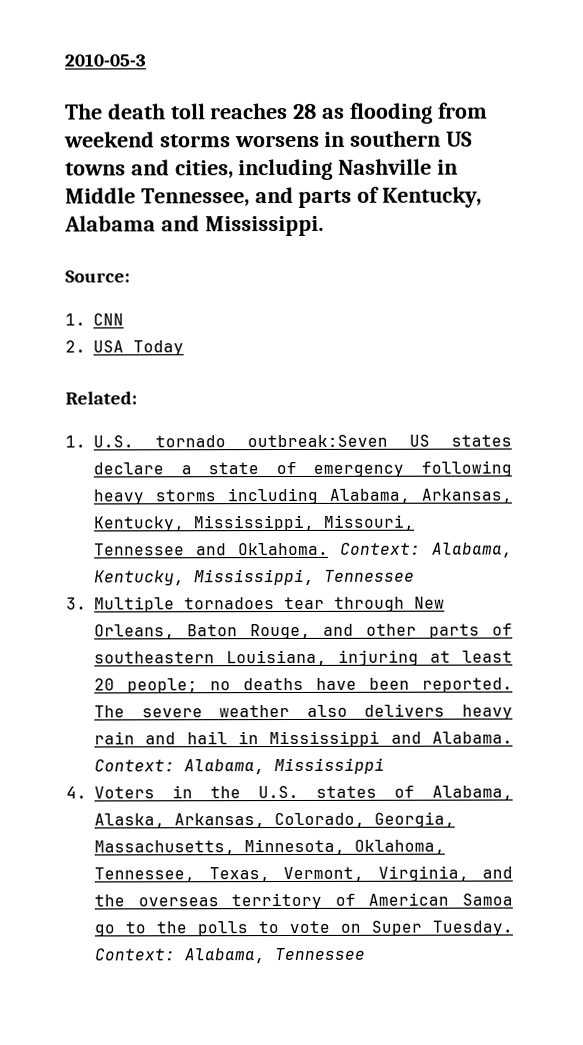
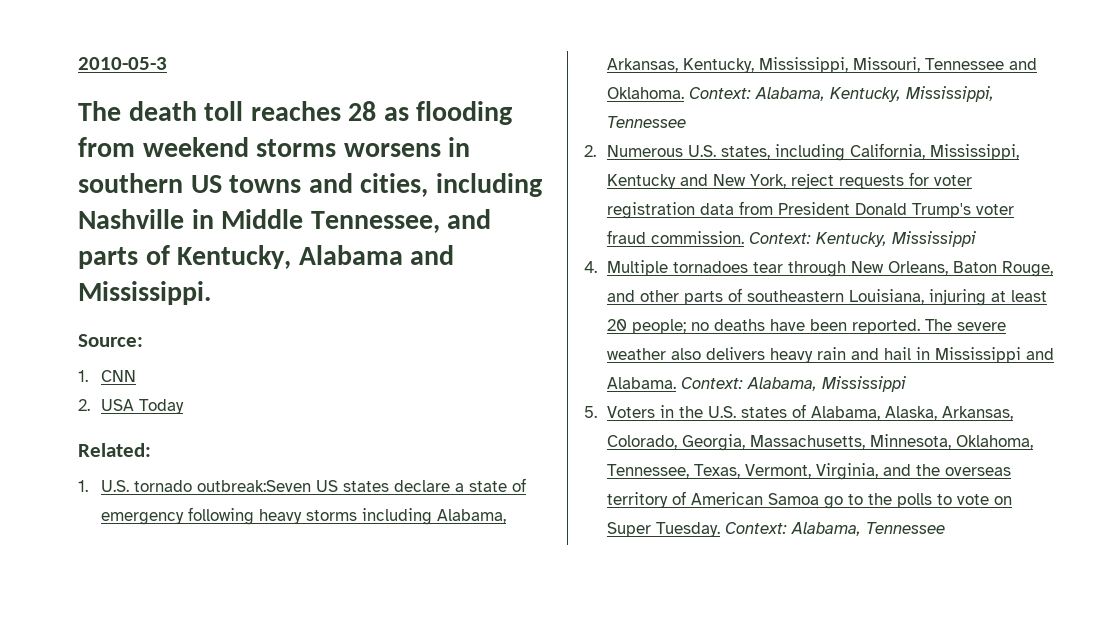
- 3. Multiple tornadoes tear through New Orleans, Baton Rouge, and other parts of southeastern Louisiana, injuring at least 20 people; no deaths have been reported.
+ 2. Numerous U.S. states, including California, Mississippi, Kentucky and New York, reject requests for voter registration data from President Donald Trump's voter fraud commission. Context: Kentucky, Mississippi
+ 4. Multiple tornadoes tear through New Orleans, Baton Rouge, and other parts of southeastern Louisiana, injuring at least 20 people; no deaths have been reported.
- 4. Voters in the U.S. states of Alabama, Alaska, Arkansas, Colorado, Georgia, Massachusetts, Minnesota, Oklahoma, Tennessee, Texas, Vermont, Virginia, and the overseas territory of American Samoa go to the polls to vote on Super Tuesday.
+ 5. Voters in the U.S. states of Alabama, Alaska, Arkansas, Colorado, Georgia, Massachusetts, Minnesota, Oklahoma, Tennessee, Texas, Vermont, Virginia, and the overseas territory of American Samoa go to the polls to vote on Super Tuesday.

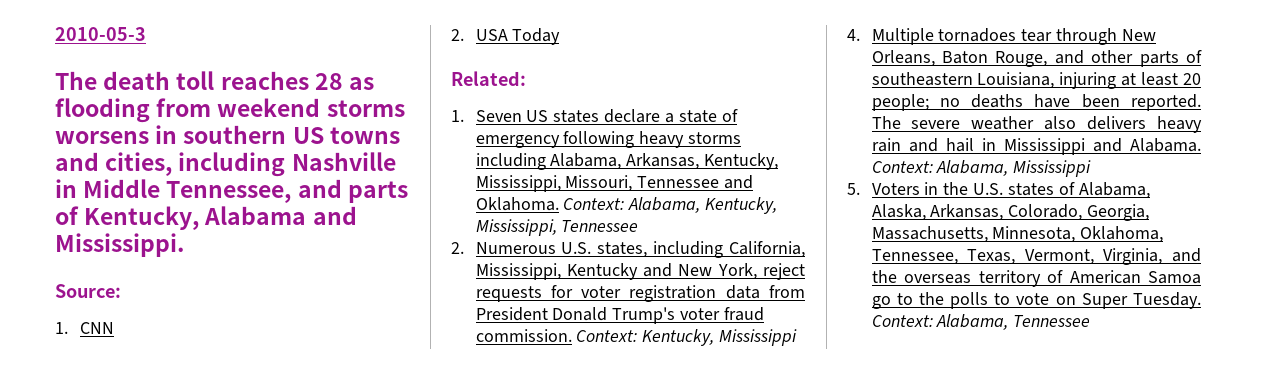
- 1. U.S. tornado outbreak:Seven US states declare a state of emergency following heavy storms including Alabama, Arkansas, Kentucky, Mississippi, Missouri, Tennessee and Oklahoma.
+ 1. Seven US states declare a state of emergency following heavy storms including Alabama, Arkansas, Kentucky, Mississippi, Missouri, Tennessee and Oklahoma.

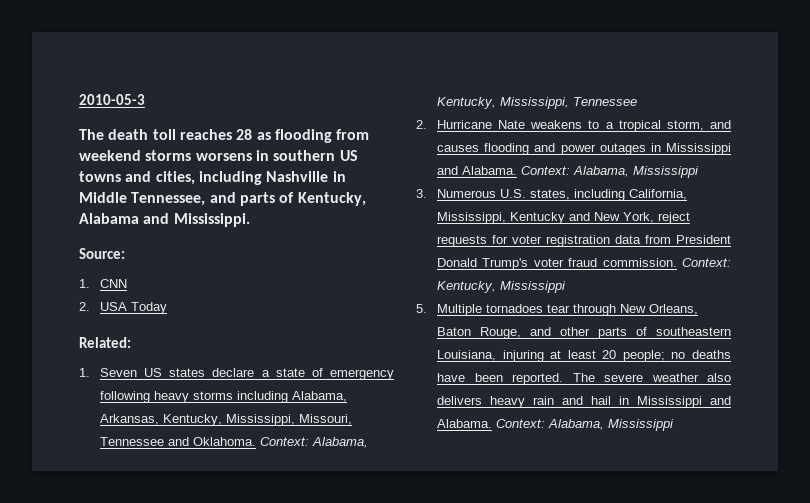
- 2. Numerous U.S. states, including California, Mississippi, Kentucky and New York, reject requests for voter registration data from President Donald Trump's voter fraud commission.
+ 2. Hurricane Nate weakens to a tropical storm, and causes flooding and power outages in Mississippi and Alabama. Context: Alabama, Mississippi
+ 3. Numerous U.S. states, including California, Mississippi, Kentucky and New York, reject requests for voter registration data from President Donald Trump's voter fraud commission.
- 4. Multiple tornadoes tear through New Orleans, Baton Rouge, and other parts of southeastern Louisiana, injuring at least 20 people; no deaths have been reported.
+ 5. Multiple tornadoes tear through New Orleans, Baton Rouge, and other parts of southeastern Louisiana, injuring at least 20 people; no deaths have been reported.
- 5. Voters in the U.S. states of Alabama, Alaska, Arkansas, Colorado, Georgia, Massachusetts, Minnesota, Oklahoma, Tennessee, Texas, Vermont, Virginia, and the overseas territory of American Samoa go to the polls to vote on Super Tuesday. Context: Alabama, Tennessee

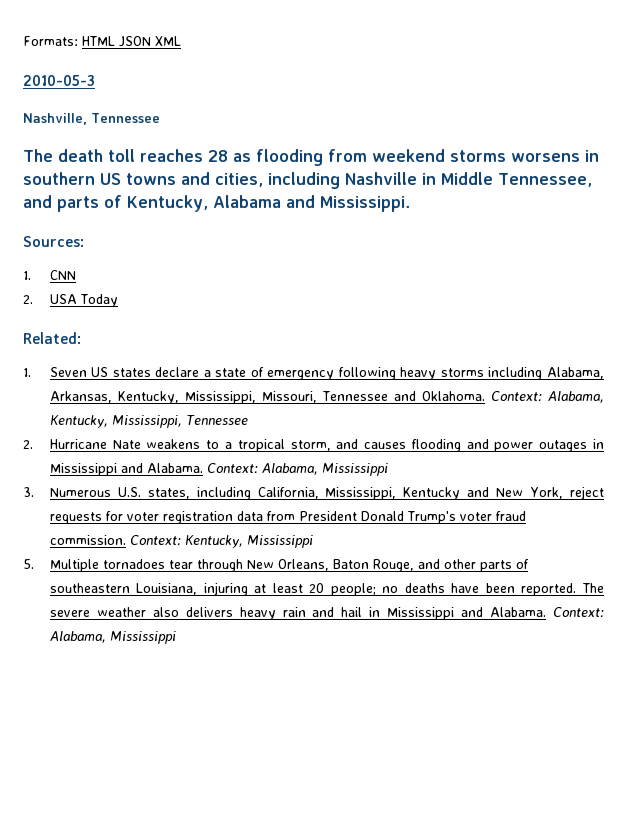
+ Formats: HTML JSON XML
+ Nashville, Tennessee
- Source:
+ Sources:

